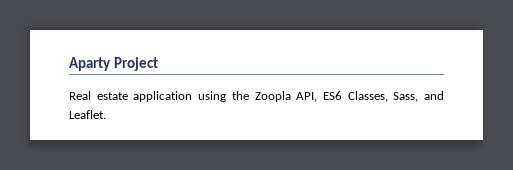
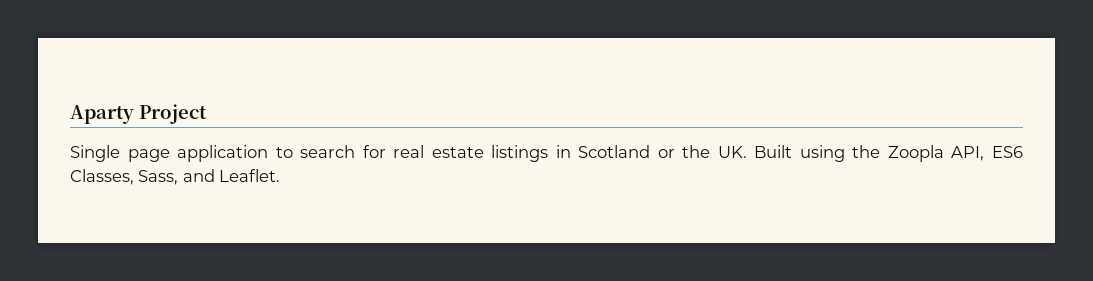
- Real estate application using the Zoopla API, ES6 Classes, Sass, and Leaflet.
+ Single page application to search for real estate listings in Scotland or the UK. Built using the Zoopla API, ES6 Classes, Sass, and Leaflet.

